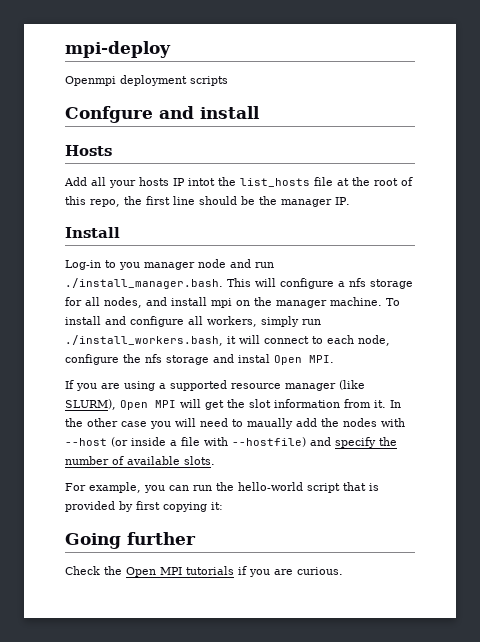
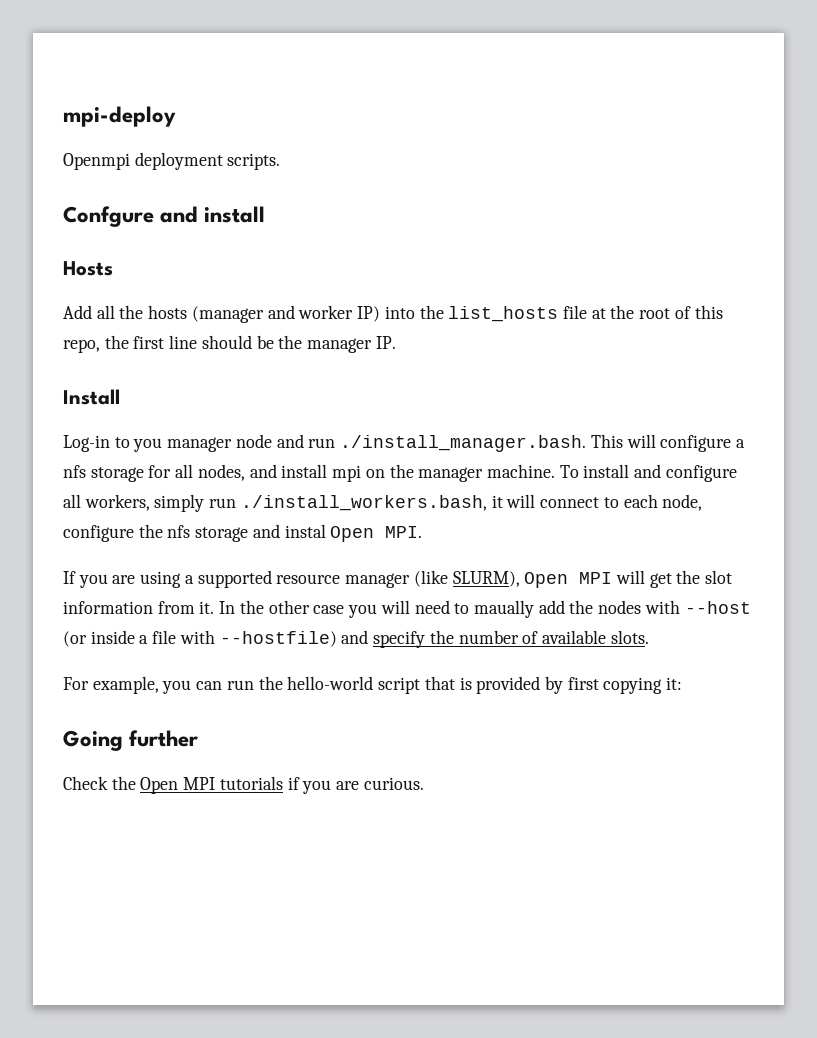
- Openmpi deployment scripts
+ Openmpi deployment scripts.
- Add all your hosts IP intot the list_hosts file at the root of this repo, the first line should be the manager IP.
+ Add all the hosts (manager and worker IP) into the list_hosts file at the root of this repo, the first line should be the manager IP.

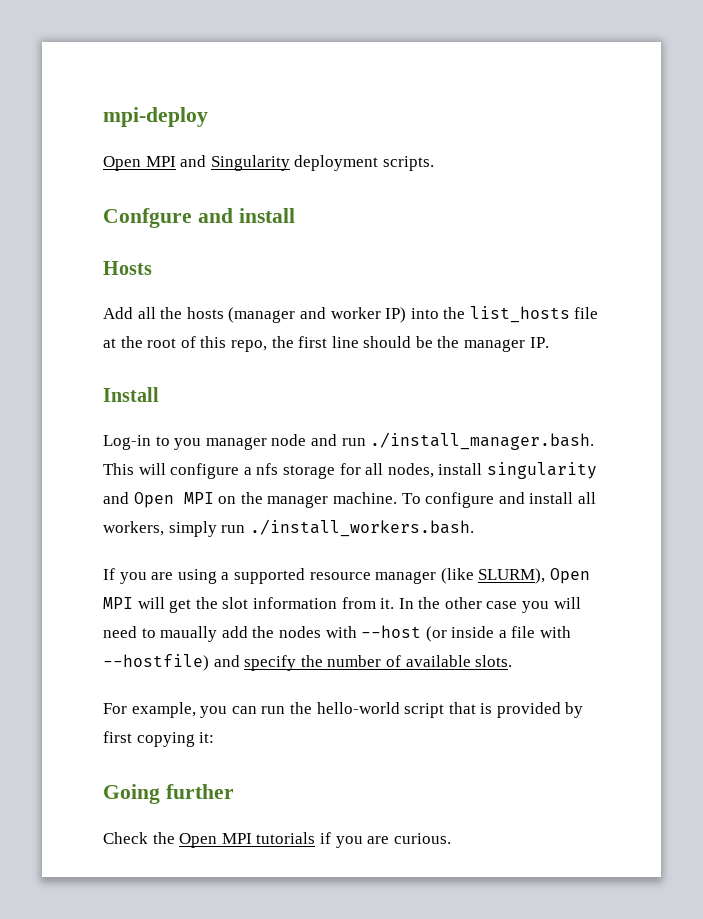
- Openmpi deployment scripts.
+ Open MPI and Singularity deployment scripts.
- Log-in to you manager node and run ./install_manager.bash. This will configure a nfs storage for all nodes, and install mpi on the manager machine.
+ Log-in to you manager node and run ./install_manager.bash. This will configure a nfs storage for all nodes, install singularity and Open MPI on the manager machine.
- To install and configure all workers, simply run ./install_workers.bash, it will connect to each node, configure the nfs storage and instal Open MPI.
+ To configure and install all workers, simply run ./install_workers.bash.

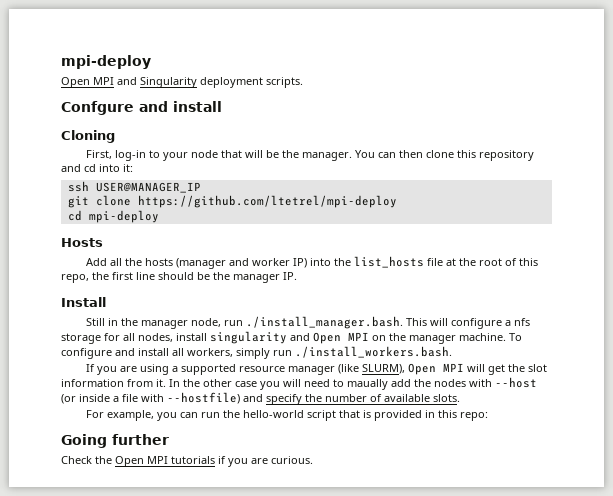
+ Cloning
+ First, log-in to your node that will be the manager. You can then clone this repository and cd into it:
+ ssh USER@MANAGER_IP
+ git clone https://github.com/ltetrel/mpi-deploy
+ cd mpi-deploy
- Log-in to you manager node and run ./install_manager.bash. This will configure a nfs storage for all nodes, install singularity and Open MPI on the manager machine.
+ Still in the manager node, run ./install_manager.bash. This will configure a nfs storage for all nodes, install singularity and Open MPI on the manager machine.
- For example, you can run the hello-world script that is provided by first copying it:
+ For example, you can run the hello-world script that is provided in this repo:

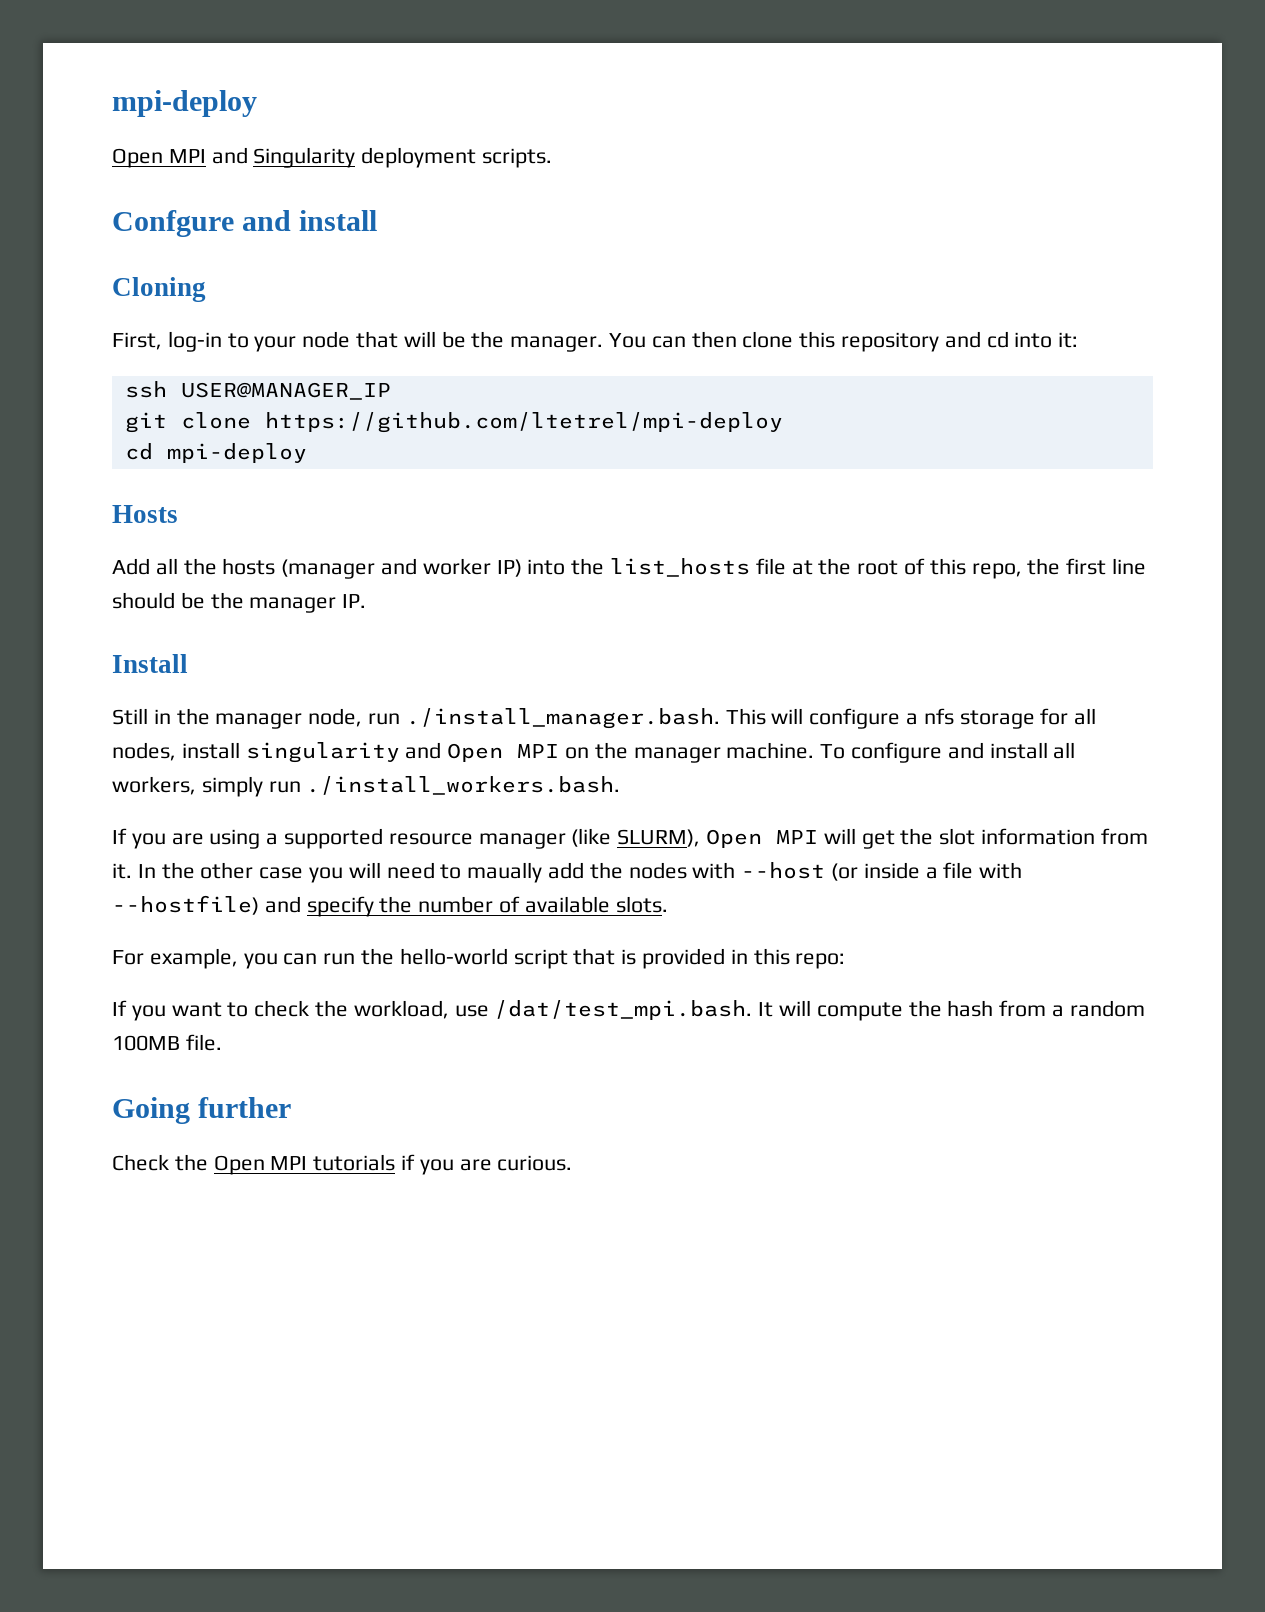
+ If you want to check the workload, use /dat/test_mpi.bash. It will compute the hash from a random 100MB file.

